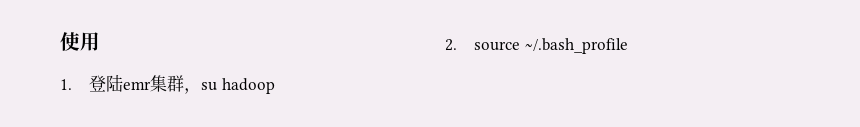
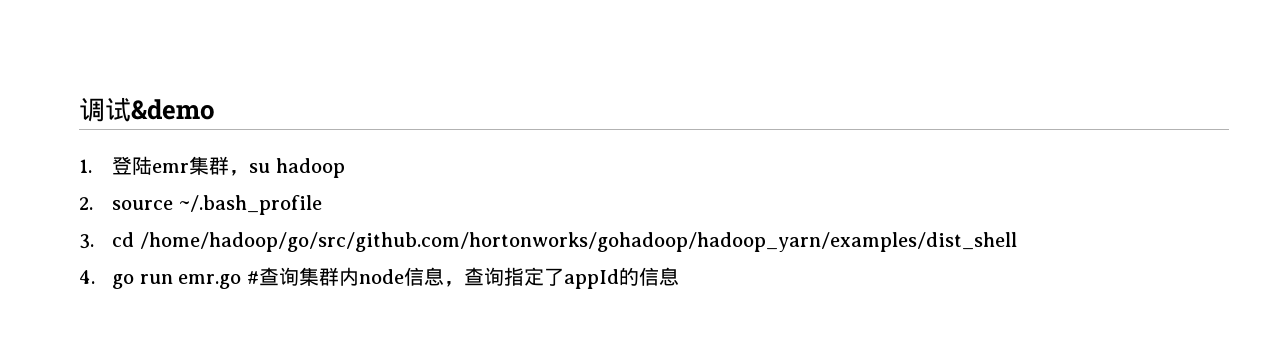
- 使用
+ 调试&demo
+ 3. cd /home/hadoop/go/src/github.com/hortonworks/gohadoop/hadoop_yarn/examples/dist_shell
+ 4. go run emr.go #查询集群内node信息，查询指定了appId的信息

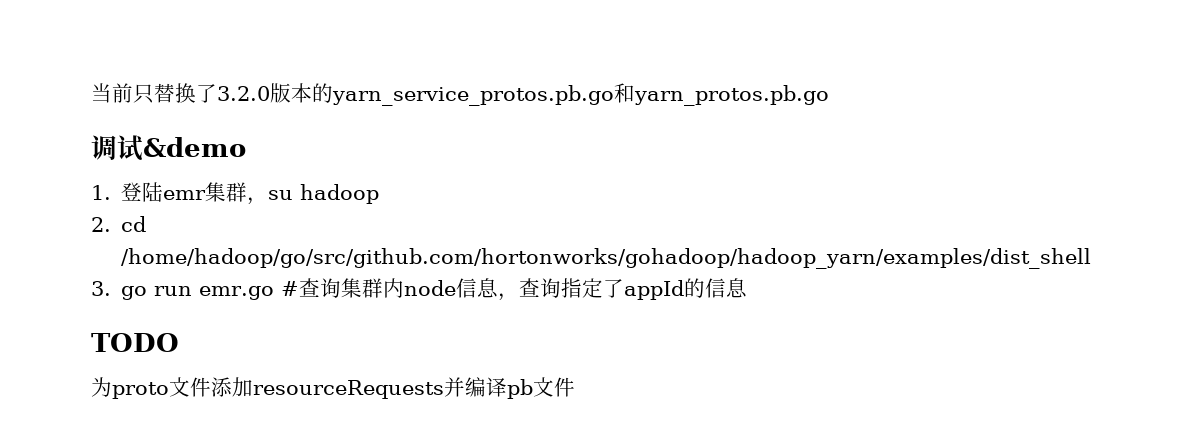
+ 当前只替换了3.2.0版本的yarn_service_protos.pb.go和yarn_protos.pb.go
- 2. source ~/.bash_profile
- 3. cd /home/hadoop/go/src/github.com/hortonworks/gohadoop/hadoop_yarn/examples/dist_shell
+ 2. cd /home/hadoop/go/src/github.com/hortonworks/gohadoop/hadoop_yarn/examples/dist_shell
- 4. go run emr.go #查询集群内node信息，查询指定了appId的信息
+ 3. go run emr.go #查询集群内node信息，查询指定了appId的信息
+ TODO
+ 为proto文件添加resourceRequests并编译pb文件

